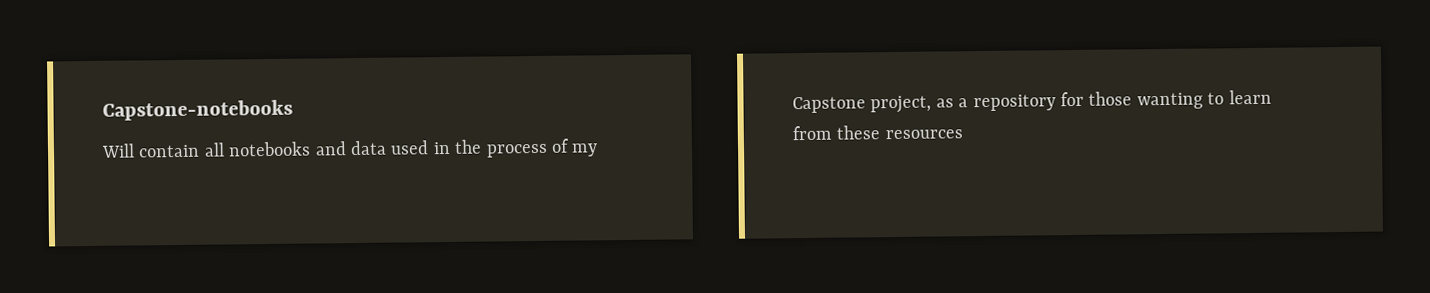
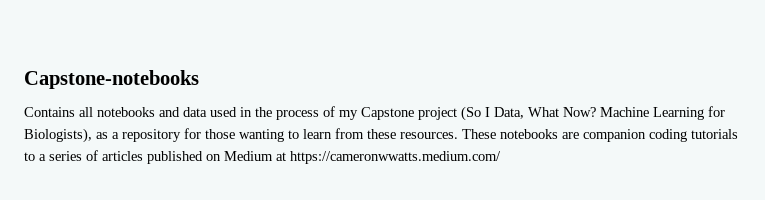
- Will contain all notebooks and data used in the process of my Capstone project, as a repository for those wanting to learn from these resources
+ Contains all notebooks and data used in the process of my Capstone project (So I Data, What Now? Machine Learning for Biologists), as a repository for those wanting to learn from these resources. These notebooks are companion coding tutorials to a series of articles published on Medium at https://cameronwwatts.medium.com/

